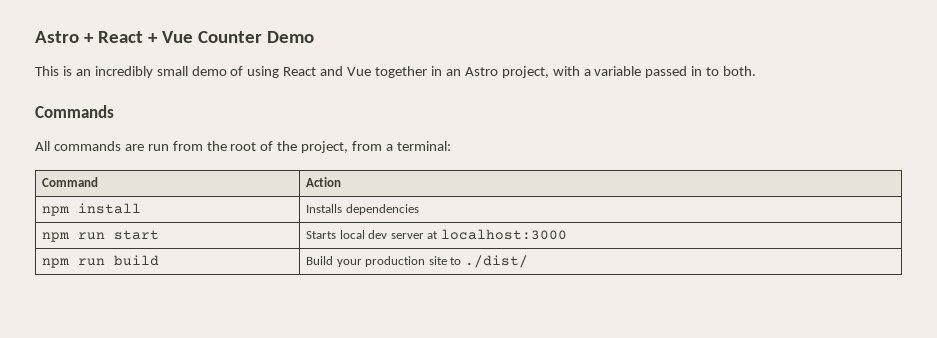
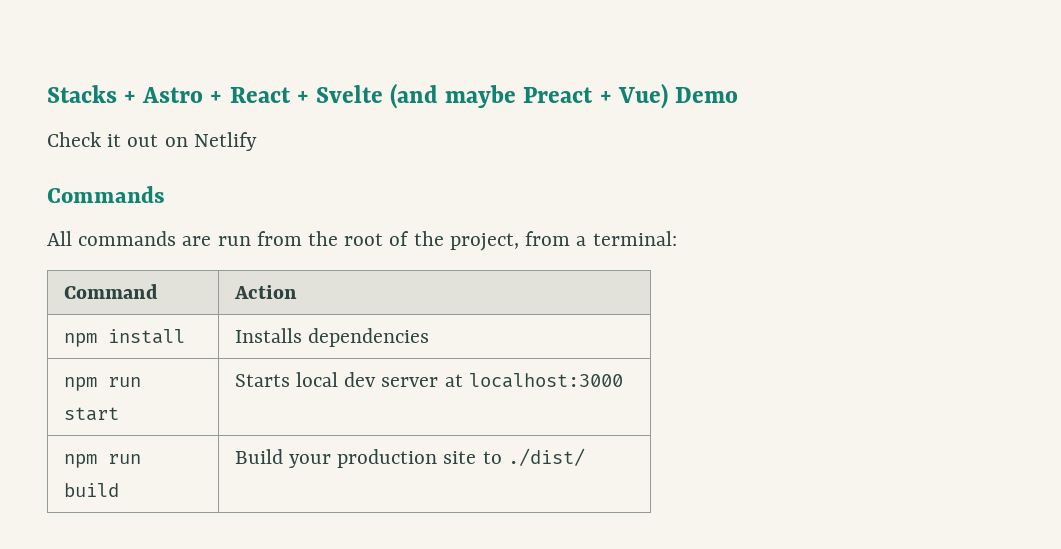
- Astro + React + Vue Counter Demo
- This is an incredibly small demo of using React and Vue together in an Astro project, with a variable passed in to both.
+ Stacks + Astro + React + Svelte (and maybe Preact + Vue) Demo
+ Check it out on Netlify

